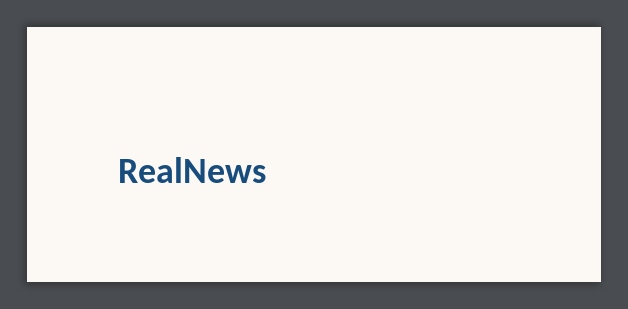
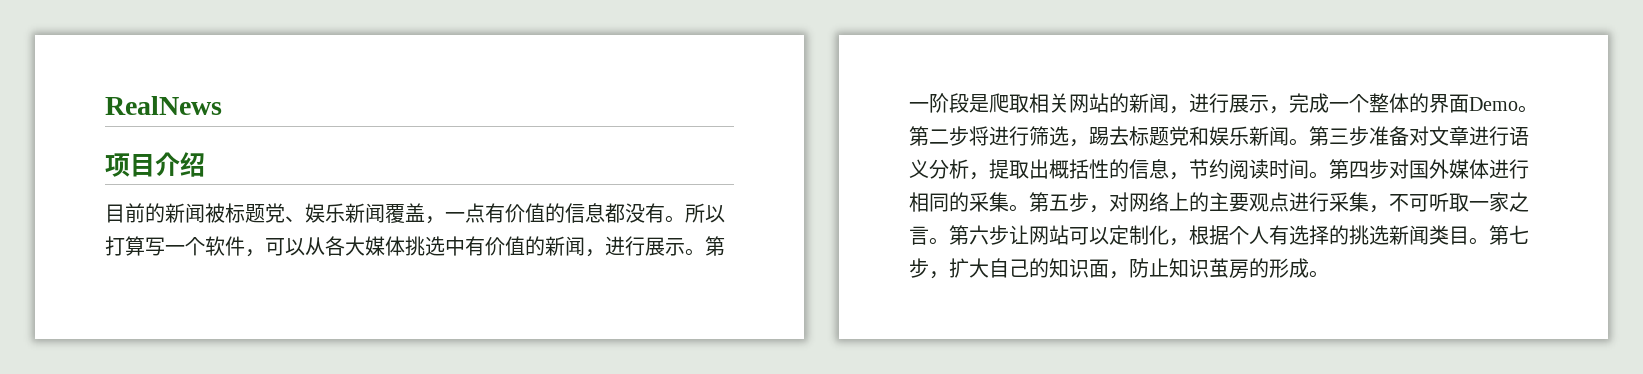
+ 项目介绍
+ 目前的新闻被标题党、娱乐新闻覆盖，一点有价值的信息都没有。所以打算写一个软件，可以从各大媒体挑选中有价值的新闻，进行展示。第一阶段是爬取相关网站的新闻，进行展示，完成一个整体的界面Demo。第二步将进行筛选，踢去标题党和娱乐新闻。第三步准备对文章进行语义分析，提取出概括性的信息，节约阅读时间。第四步对国外媒体进行相同的采集。第五步，对网络上的主要观点进行采集，不可听取一家之言。第六步让网站可以定制化，根据个人有选择的挑选新闻类目。第七步，扩大自己的知识面，防止知识茧房的形成。

